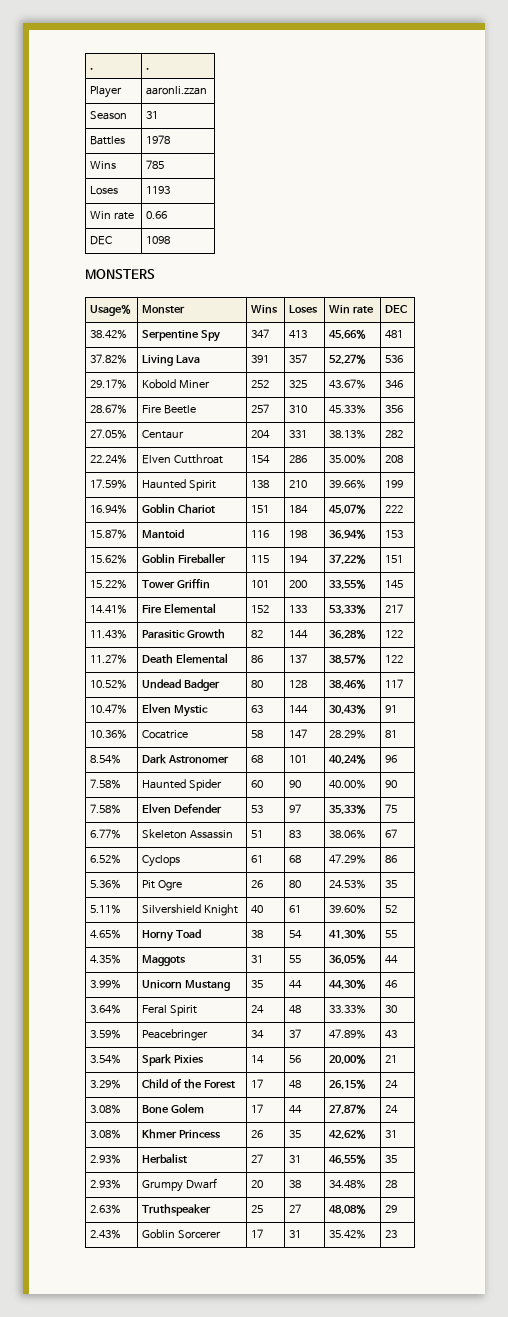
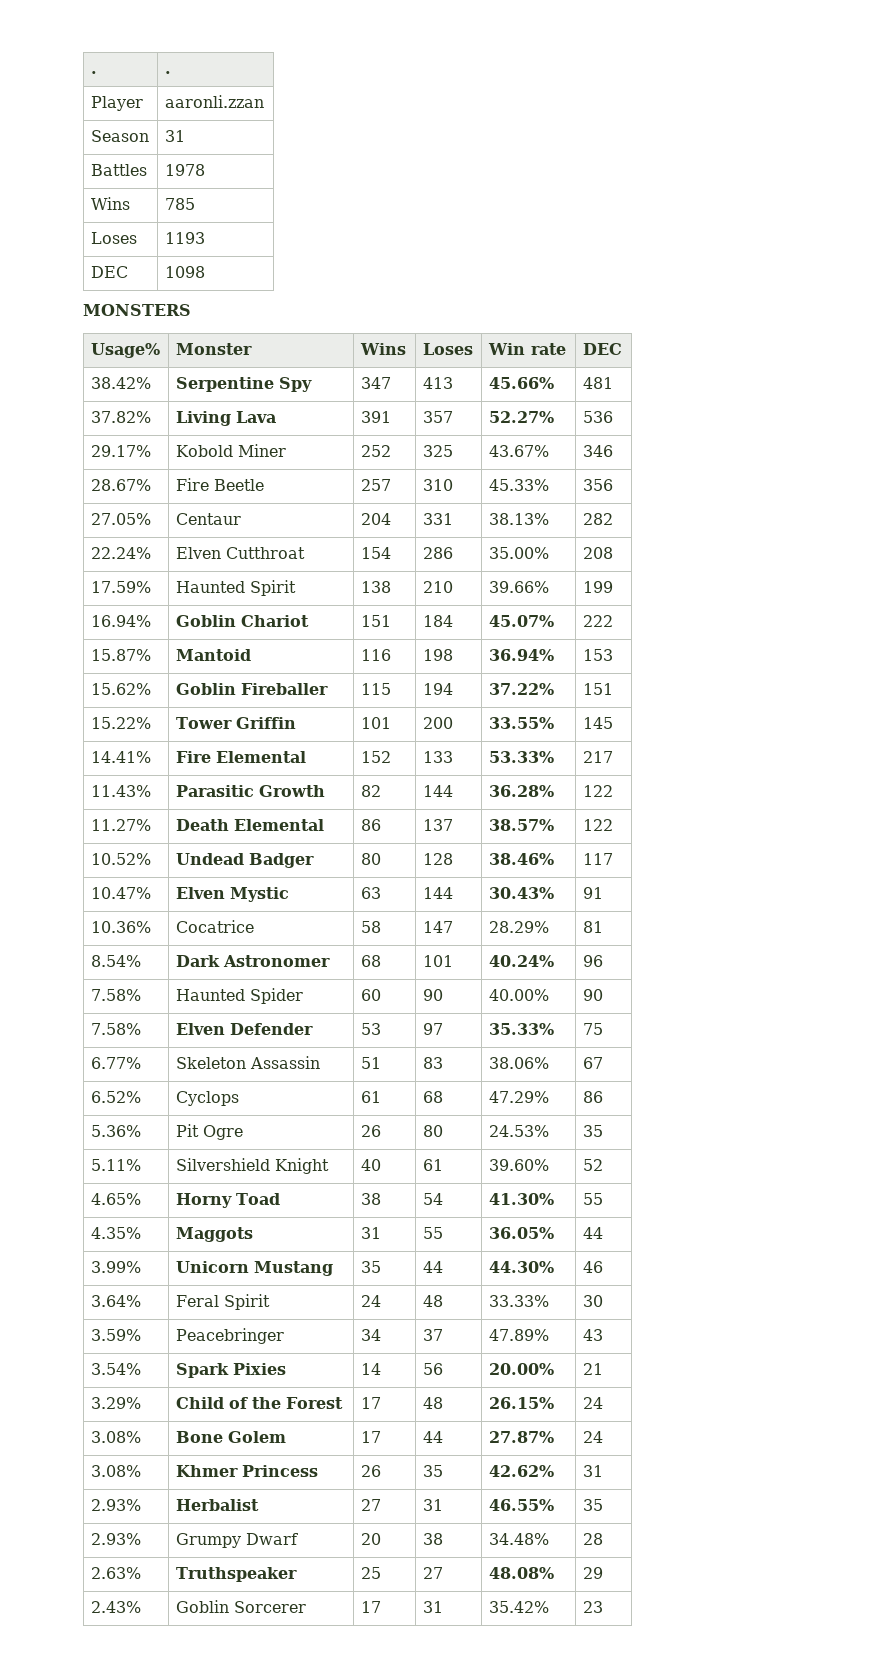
- Win rate | 0.66

